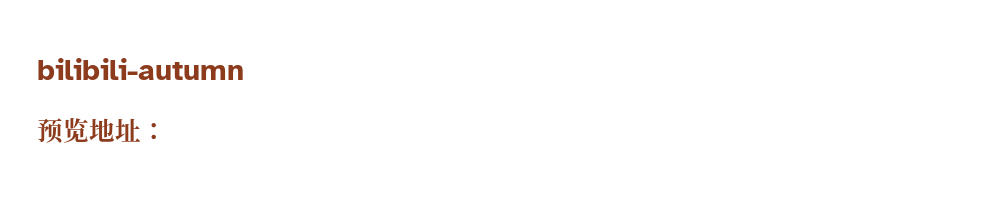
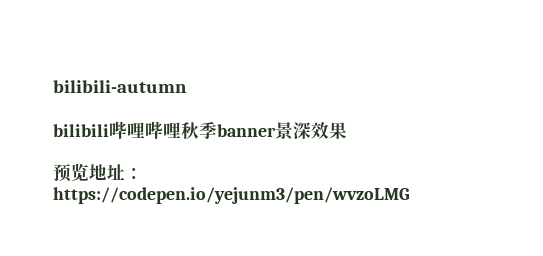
+ bilibili哔哩哔哩秋季banner景深效果
- 预览地址：
+ 预览地址：https://codepen.io/yejunm3/pen/wvzoLMG

